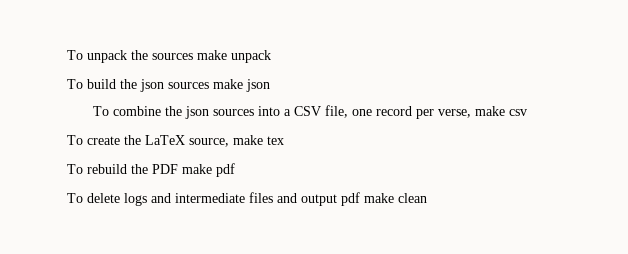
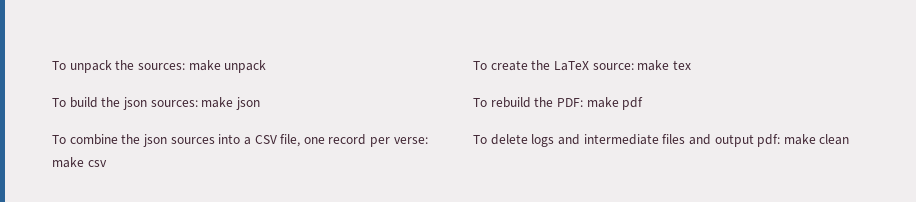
- To unpack the sources make unpack
+ To unpack the sources: make unpack
- To build the json sources make json
+ To build the json sources: make json
- To combine the json sources into a CSV file, one record per verse, make csv
+ To combine the json sources into a CSV file, one record per verse: make csv
- To create the LaTeX source, make tex
+ To create the LaTeX source: make tex
- To rebuild the PDF make pdf
+ To rebuild the PDF: make pdf
- To delete logs and intermediate files and output pdf make clean
+ To delete logs and intermediate files and output pdf: make clean

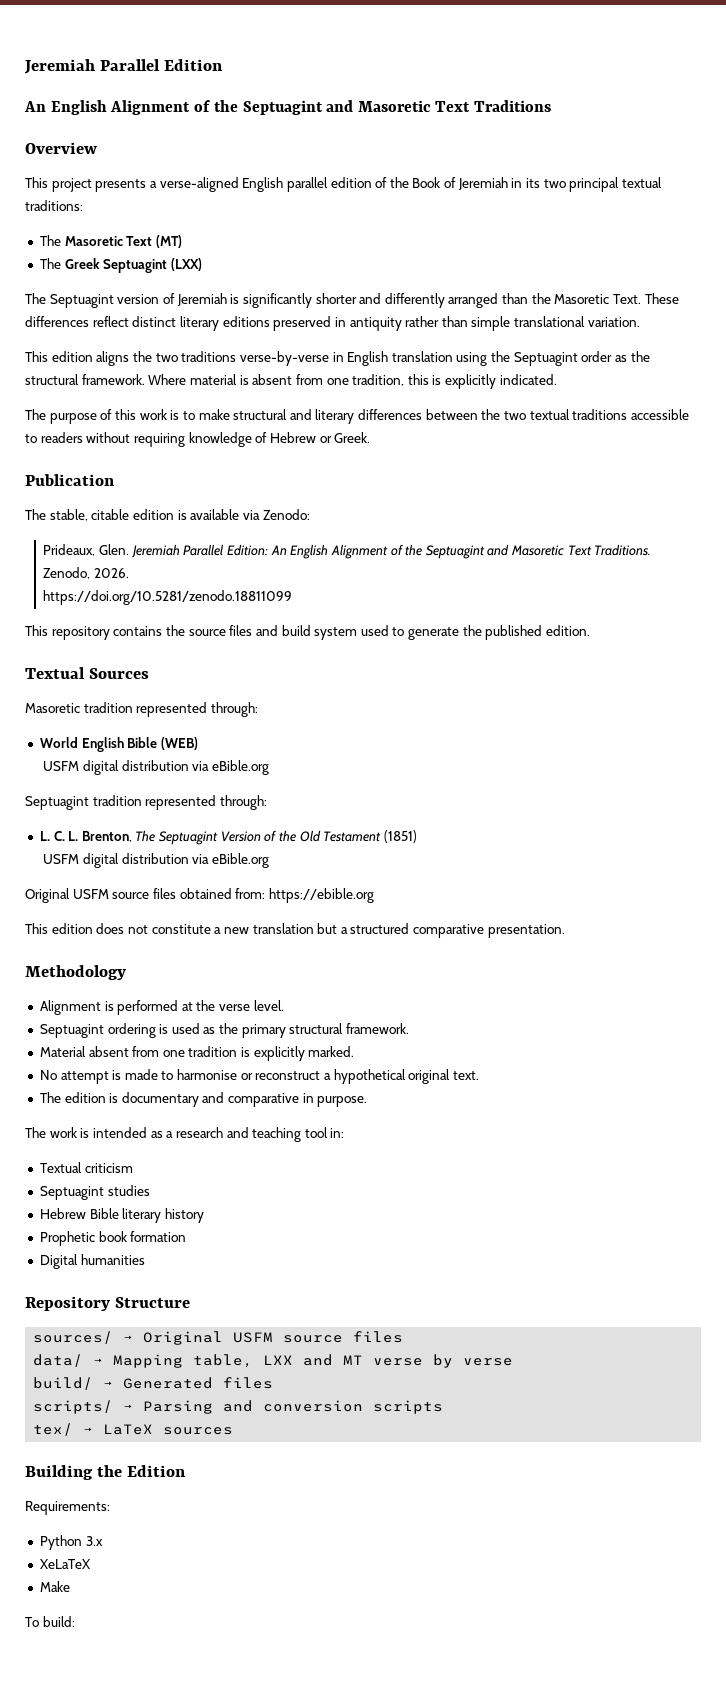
- To unpack the sources: make unpack
- To build the json sources: make json
- To combine the json sources into a CSV file, one record per verse: make csv
- To create the LaTeX source: make tex
- To rebuild the PDF: make pdf
- To delete logs and intermediate files and output pdf: make clean
+ Jeremiah Parallel Edition
+ An English Alignment of the Septuagint and Masoretic Text Traditions
+ Overview
+ This project presents a verse-aligned English parallel edition of the Book of Jeremiah in its two principal textual traditions:
+ The Masoretic Text (MT)
+ The Greek Septuagint (LXX)
+ The Septuagint version of Jeremiah is significantly shorter and differently arranged than the Masoretic Text. These differences reflect distinct literary editions preserved in antiquity rather than simple translational variation.
+ This edition aligns the two traditions verse-by-verse in English translation using the Septuagint order as the structural framework. Where material is absent from one tradition, this is explicitly indicated.
+ The purpose of this work is to make structural and literary differences between the two textual traditions accessible to readers without requiring knowledge of Hebrew or Greek.
+ Publication
+ The stable, citable edition is available via Zenodo:
+ Prideaux, Glen. Jeremiah Parallel Edition: An English Alignment of the Septuagint and Masoretic Text Traditions. Zenodo, 2026.
+ https://doi.org/10.5281/zenodo.18811099
+ This repository contains the source files and build system used to generate the published edition.
+ Textual Sources
+ Masoretic tradition represented through:
+ World English Bible (WEB)
+ USFM digital distribution via eBible.org
+ Septuagint tradition represented through:
+ L. C. L. Brenton, The Septuagint Version of the Old Testament (1851)
+ USFM digital distribution via eBible.org
+ Original USFM source files obtained from: https://ebible.org
+ This edition does not constitute a new translation but a structured comparative presentation.
+ Methodology
+ Alignment is performed at the verse level.
+ Septuagint ordering is used as the primary structural framework.
+ Material absent from one tradition is explicitly marked.
+ No attempt is made to harmonise or reconstruct a hypothetical original text.
+ The edition is documentary and comparative in purpose.
+ The work is intended as a research and teaching tool in:
+ Textual criticism
+ Septuagint studies
+ Hebrew Bible literary history
+ Prophetic book formation
+ Digital humanities
+ Repository Structure
+ sources/ → Original USFM source files
+ data/ → Mapping table, LXX and MT verse by verse
+ build/ → Generated files
+ scripts/ → Parsing and conversion scripts
+ tex/ → LaTeX sources
+ Building the Edition
+ Requirements:
+ Python 3.x
+ XeLaTeX
+ Make
+ To build:

